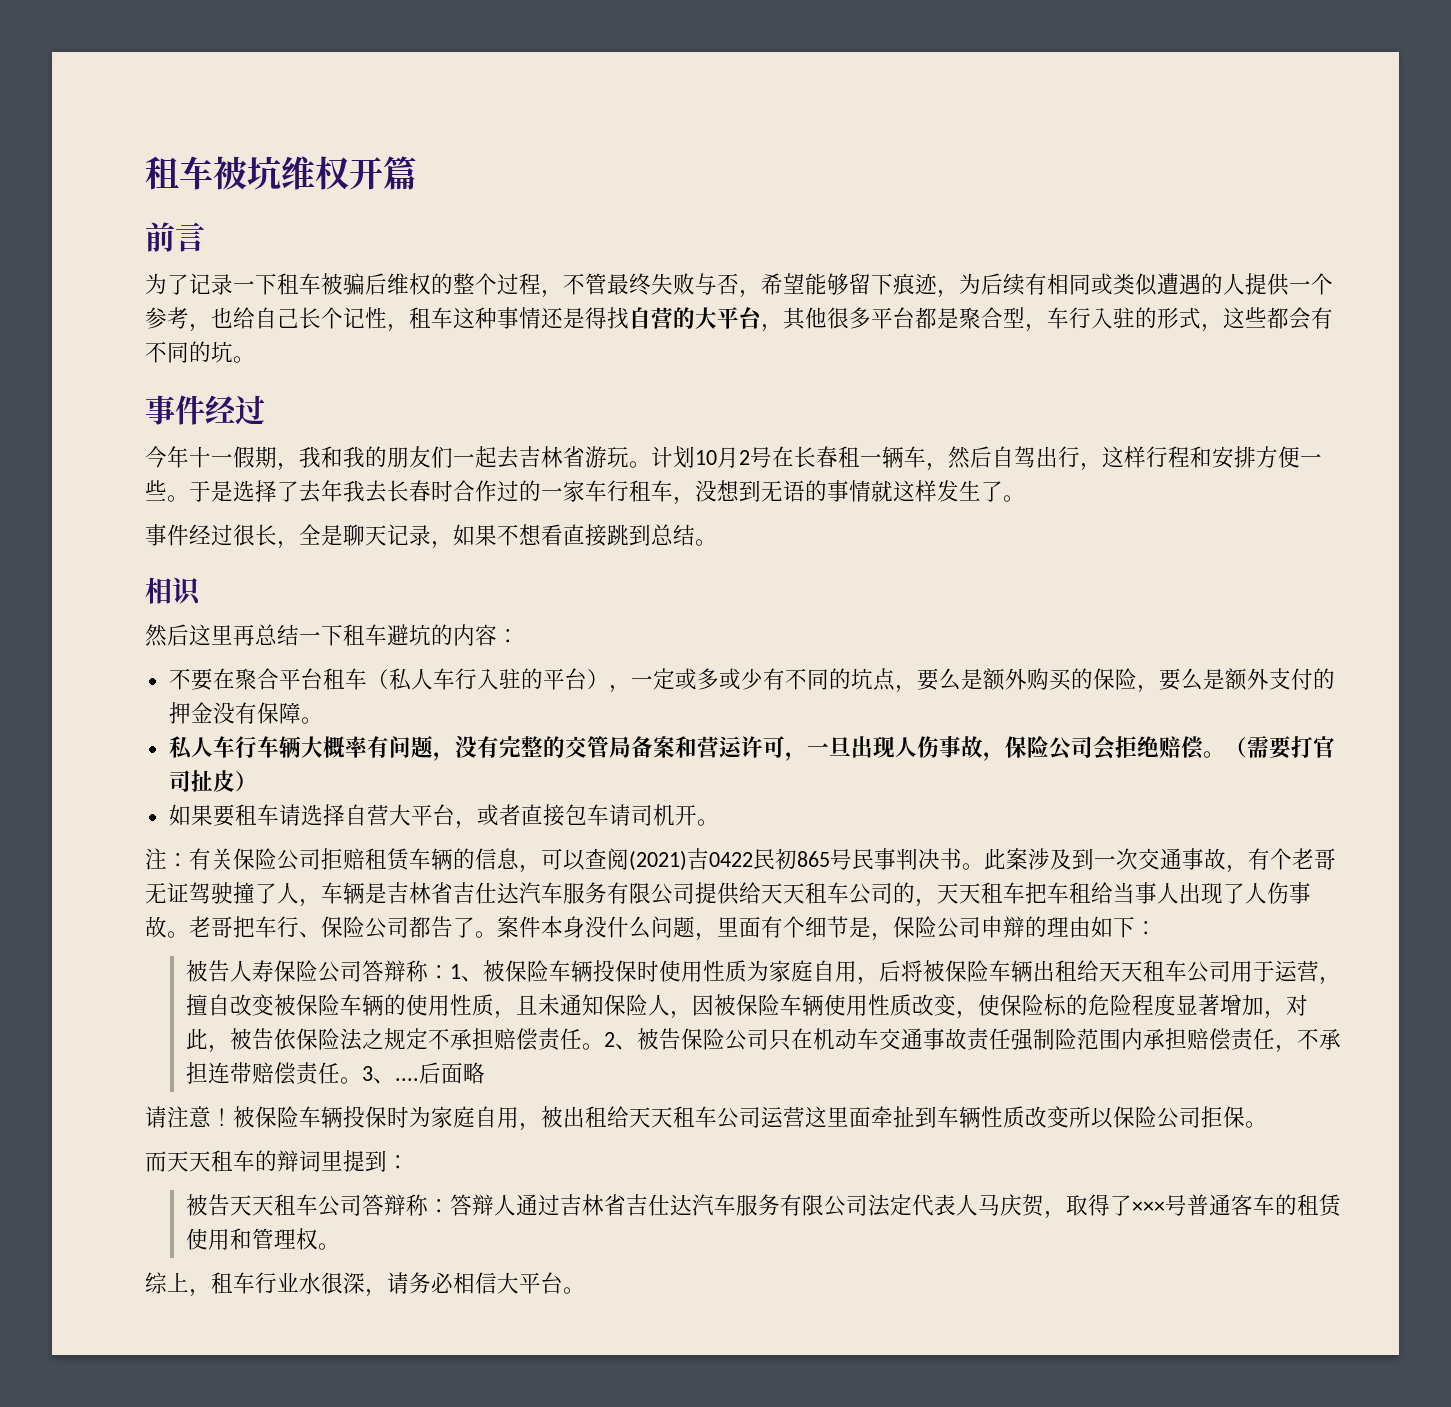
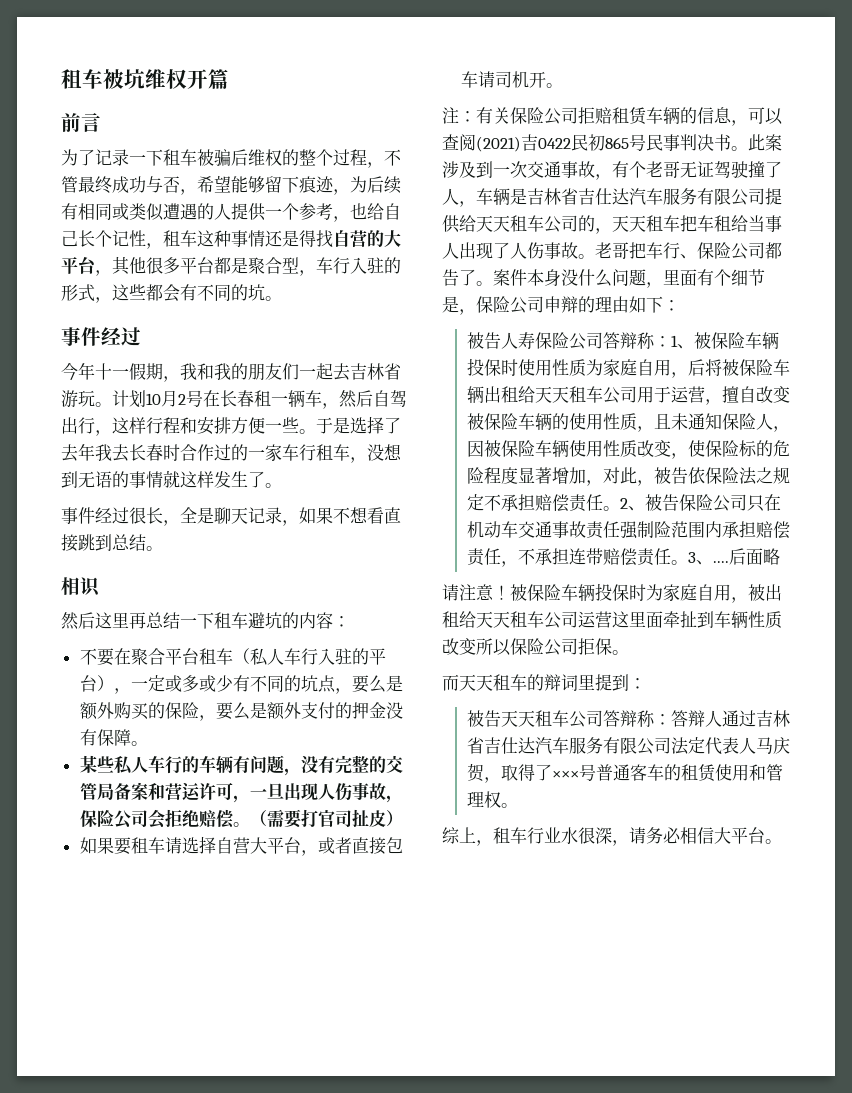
- 为了记录一下租车被骗后维权的整个过程，不管最终失败与否，希望能够留下痕迹，为后续有相同或类似遭遇的人提供一个参考，也给自己长个记性，租车这种事情还是得找自营的大平台，其他很多平台都是聚合型，车行入驻的形式，这些都会有不同的坑。
+ 为了记录一下租车被骗后维权的整个过程，不管最终成功与否，希望能够留下痕迹，为后续有相同或类似遭遇的人提供一个参考，也给自己长个记性，租车这种事情还是得找自营的大平台，其他很多平台都是聚合型，车行入驻的形式，这些都会有不同的坑。
- 私人车行车辆大概率有问题，没有完整的交管局备案和营运许可，一旦出现人伤事故，保险公司会拒绝赔偿。
+ 某些私人车行的车辆有问题，没有完整的交管局备案和营运许可，一旦出现人伤事故，保险公司会拒绝赔偿。

